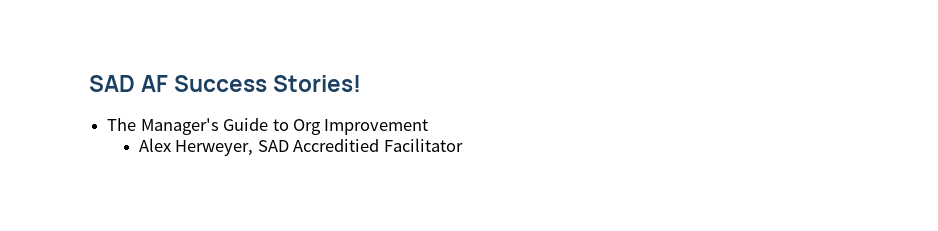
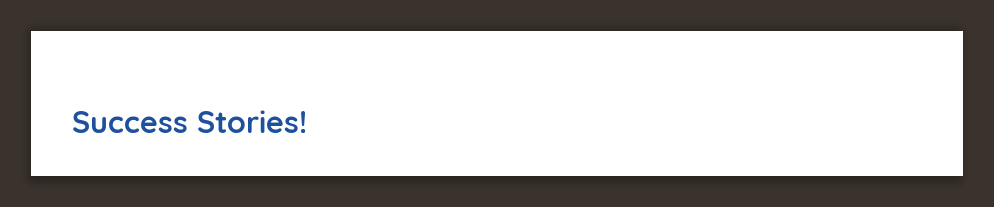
- SAD AF Success Stories!
+ Success Stories!
- The Manager's Guide to Org Improvement
- Alex Herweyer, SAD Accreditied Facilitator

